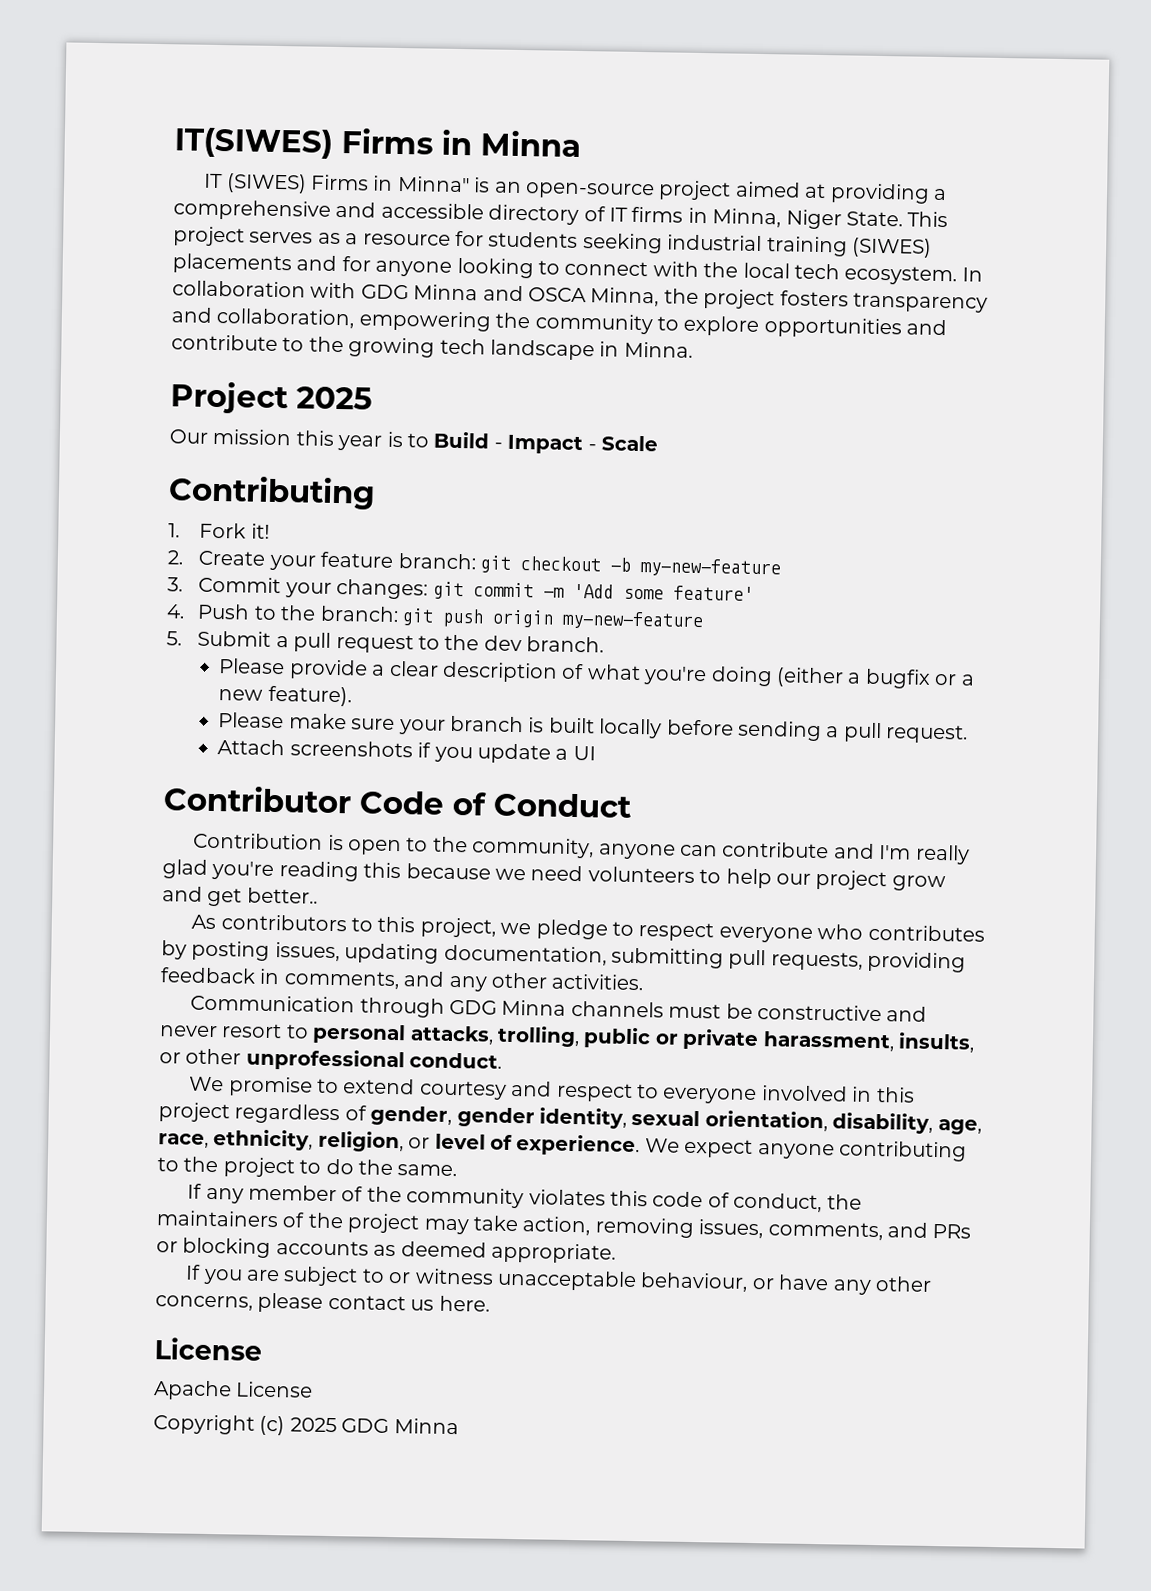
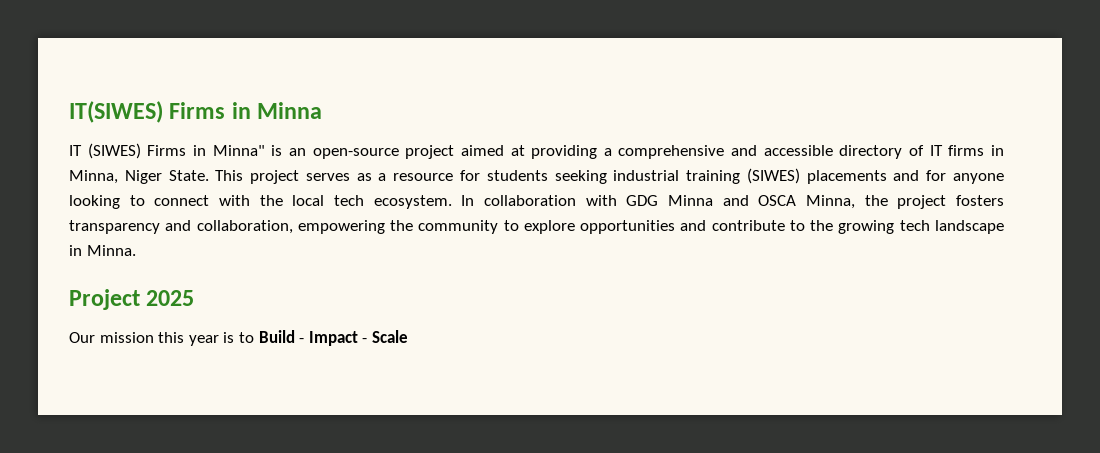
- Contributing
- 1. Fork it!
- 2. Create your feature branch: git checkout -b my-new-feature
- 3. Commit your changes: git commit -m 'Add some feature'
- 4. Push to the branch: git push origin my-new-feature
- 5. Submit a pull request to the dev branch.
- Please provide a clear description of what you're doing (either a bugfix or a new feature).
- Please make sure your branch is built locally before sending a pull request.
- Attach screenshots if you update a UI
- Contributor Code of Conduct
- Contribution is open to the community, anyone can contribute and I'm really glad you're reading this because we need volunteers to help our project grow and get better..
- As contributors to this project, we pledge to respect everyone who contributes by posting issues, updating documentation, submitting pull requests, providing feedback in comments, and any other activities.
- Communication through GDG Minna channels must be constructive and never resort to personal attacks, trolling, public or private harassment, insults, or other unprofessional conduct.
- We promise to extend courtesy and respect to everyone involved in this project regardless of gender, gender identity, sexual orientation, disability, age, race, ethnicity, religion, or level of experience. We expect anyone contributing to the project to do the same.
- If any member of the community violates this code of conduct, the maintainers of the project may take action, removing issues, comments, and PRs or blocking accounts as deemed appropriate.
- If you are subject to or witness unacceptable behaviour, or have any other concerns, please contact us here.
- License
- Apache License
- Copyright (c) 2025 GDG Minna

